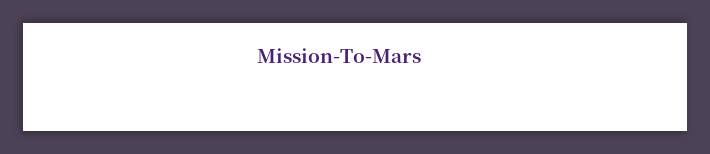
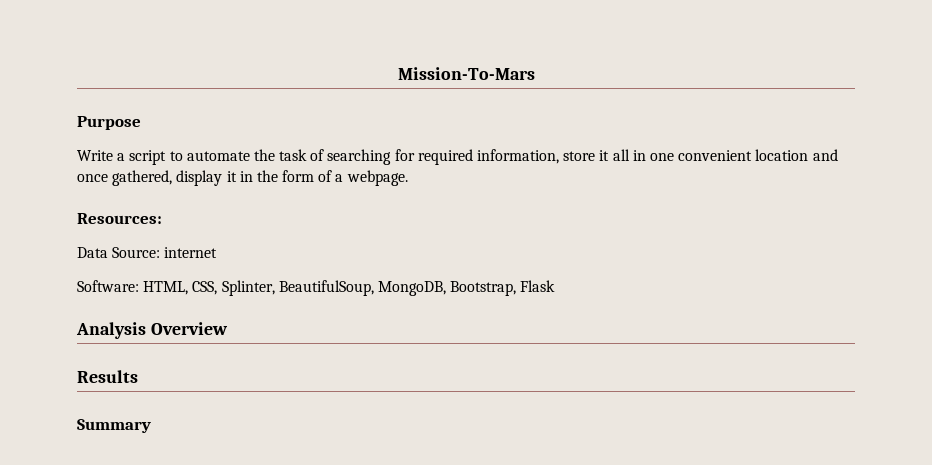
+ Purpose
+ Write a script to automate the task of searching for required information, store it all in one convenient location and once gathered, display it in the form of a webpage.
+ Resources:
+ Data Source: internet
+ Software: HTML, CSS, Splinter, BeautifulSoup, MongoDB, Bootstrap, Flask
+ Analysis Overview
+ Results
+ Summary

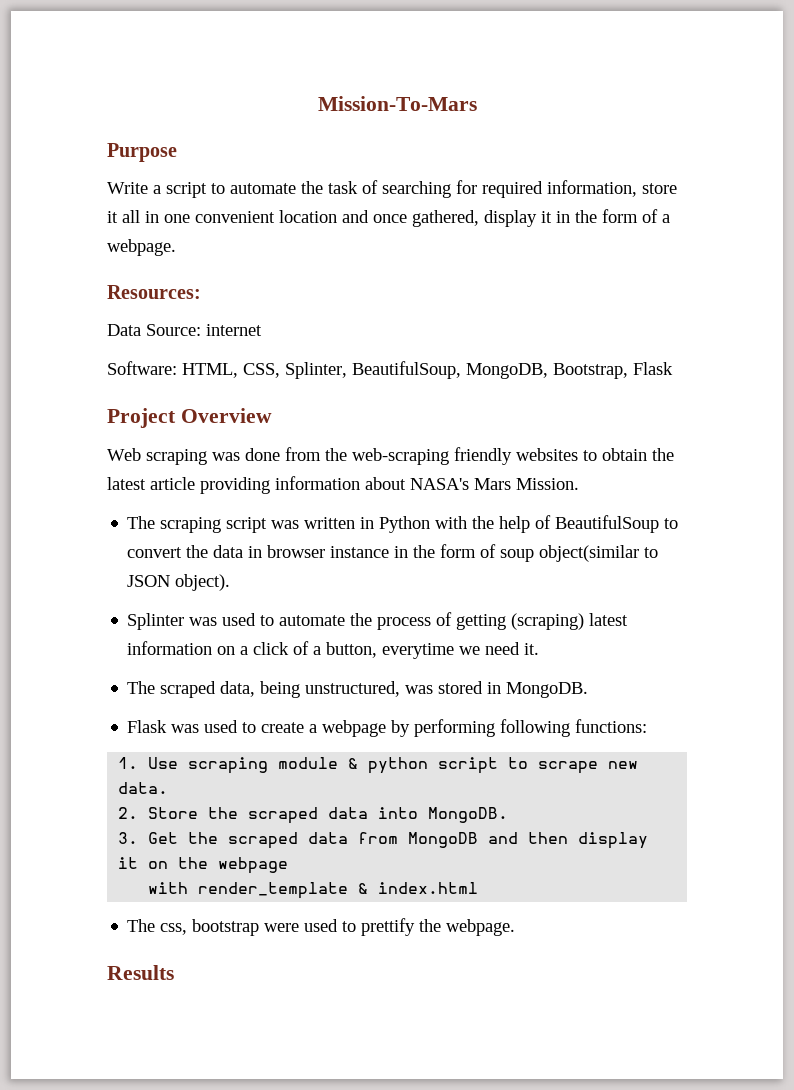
- Analysis Overview
+ Project Overview
+ Web scraping was done from the web-scraping friendly websites to obtain the latest article providing information about NASA's Mars Mission.
+ The scraping script was written in Python with the help of BeautifulSoup to convert the data in browser instance in the form of soup object(similar to JSON object).
+ Splinter was used to automate the process of getting (scraping) latest information on a click of a button, everytime we need it.
+ The scraped data, being unstructured, was stored in MongoDB.
+ Flask was used to create a webpage by performing following functions:
+ 1. Use scraping module & python script to scrape new data.
+ 2. Store the scraped data into MongoDB.
+ 3. Get the scraped data from MongoDB and then display it on the webpage
+ with render_template & index.html
+ The css, bootstrap were used to prettify the webpage.
- Summary

